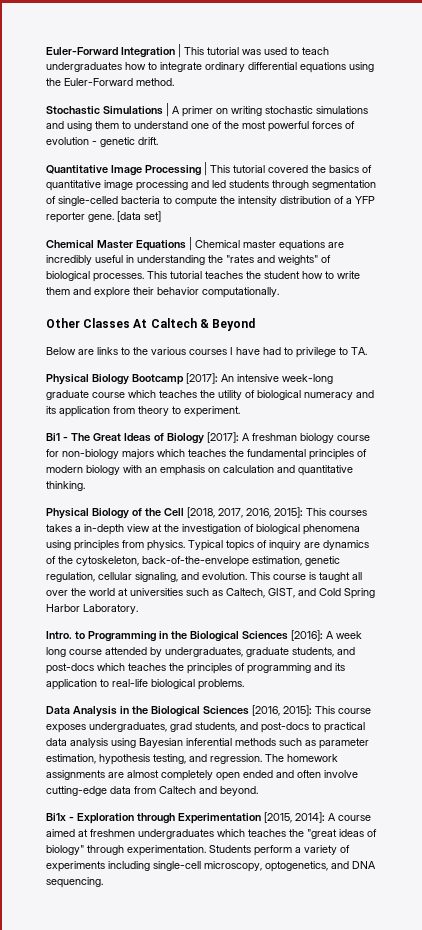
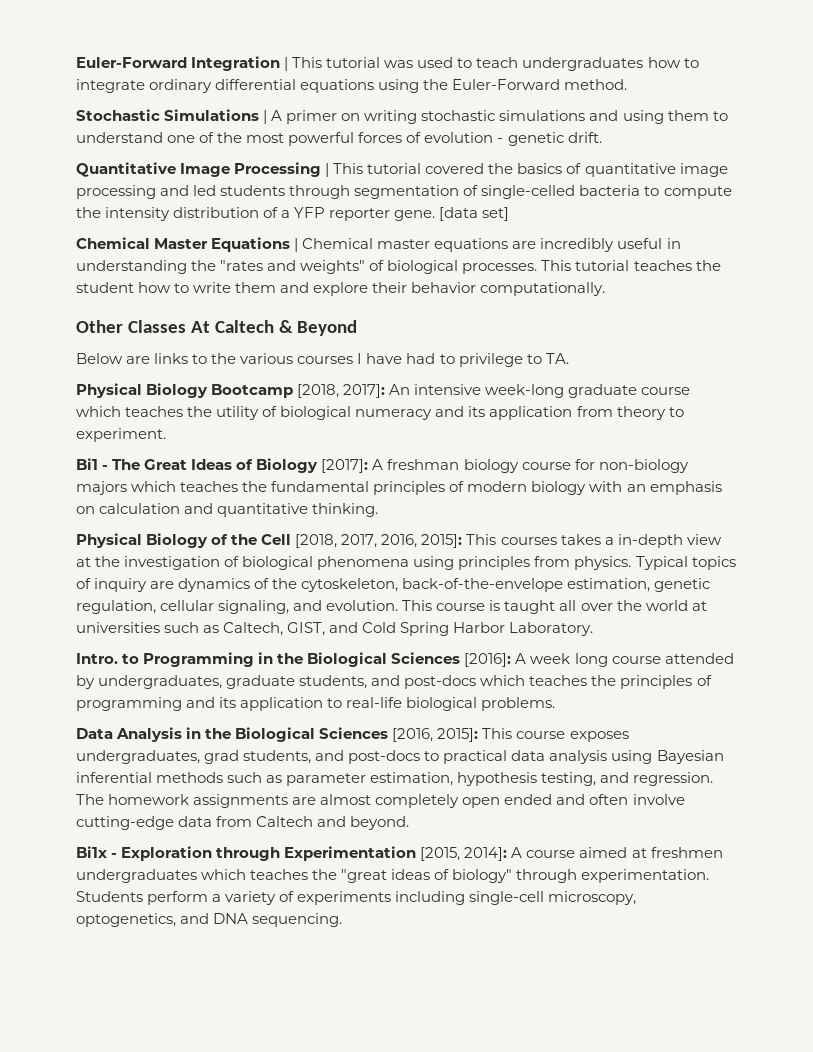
- Physical Biology Bootcamp [2017]: An intensive week-long graduate course which teaches the utility of biological numeracy and its application from theory to experiment.
+ Physical Biology Bootcamp [2018, 2017]: An intensive week-long graduate course which teaches the utility of biological numeracy and its application from theory to experiment.

